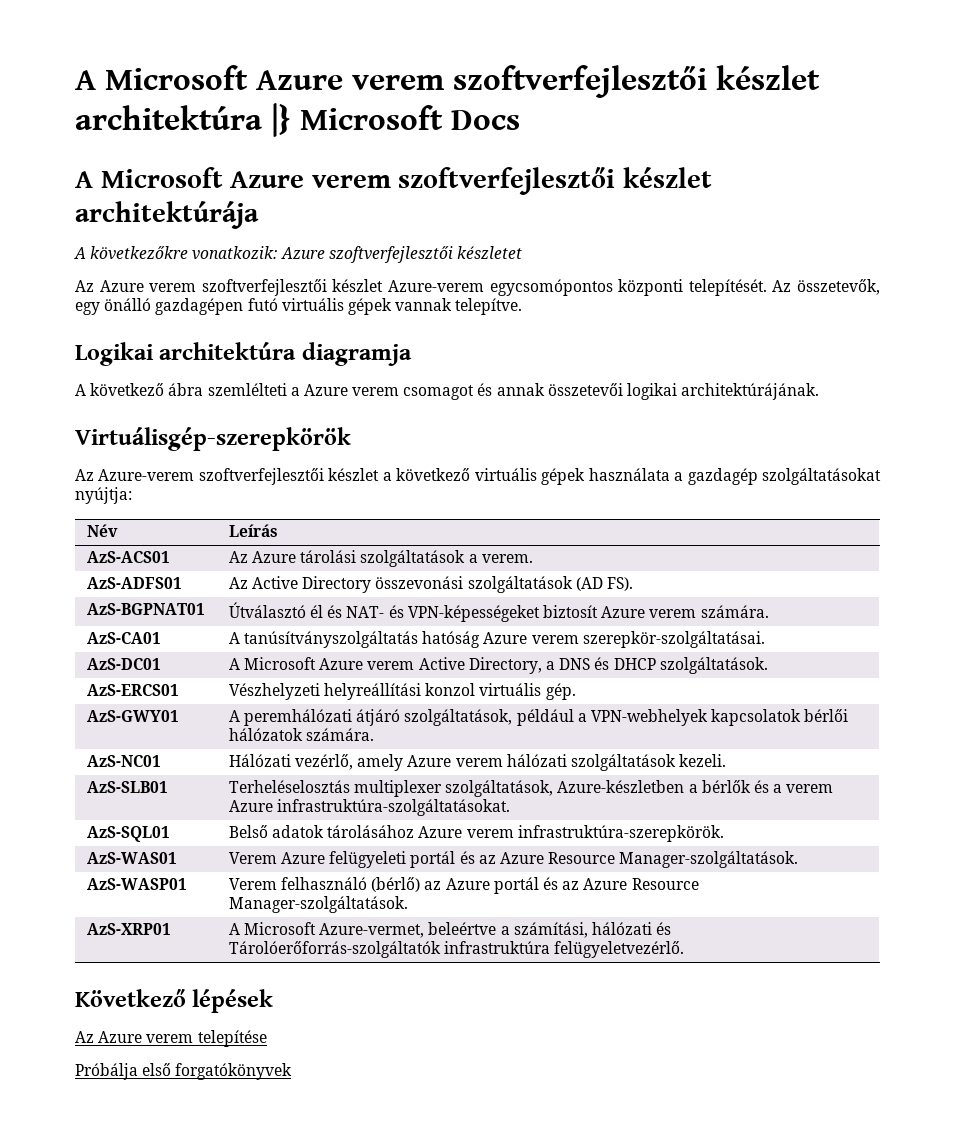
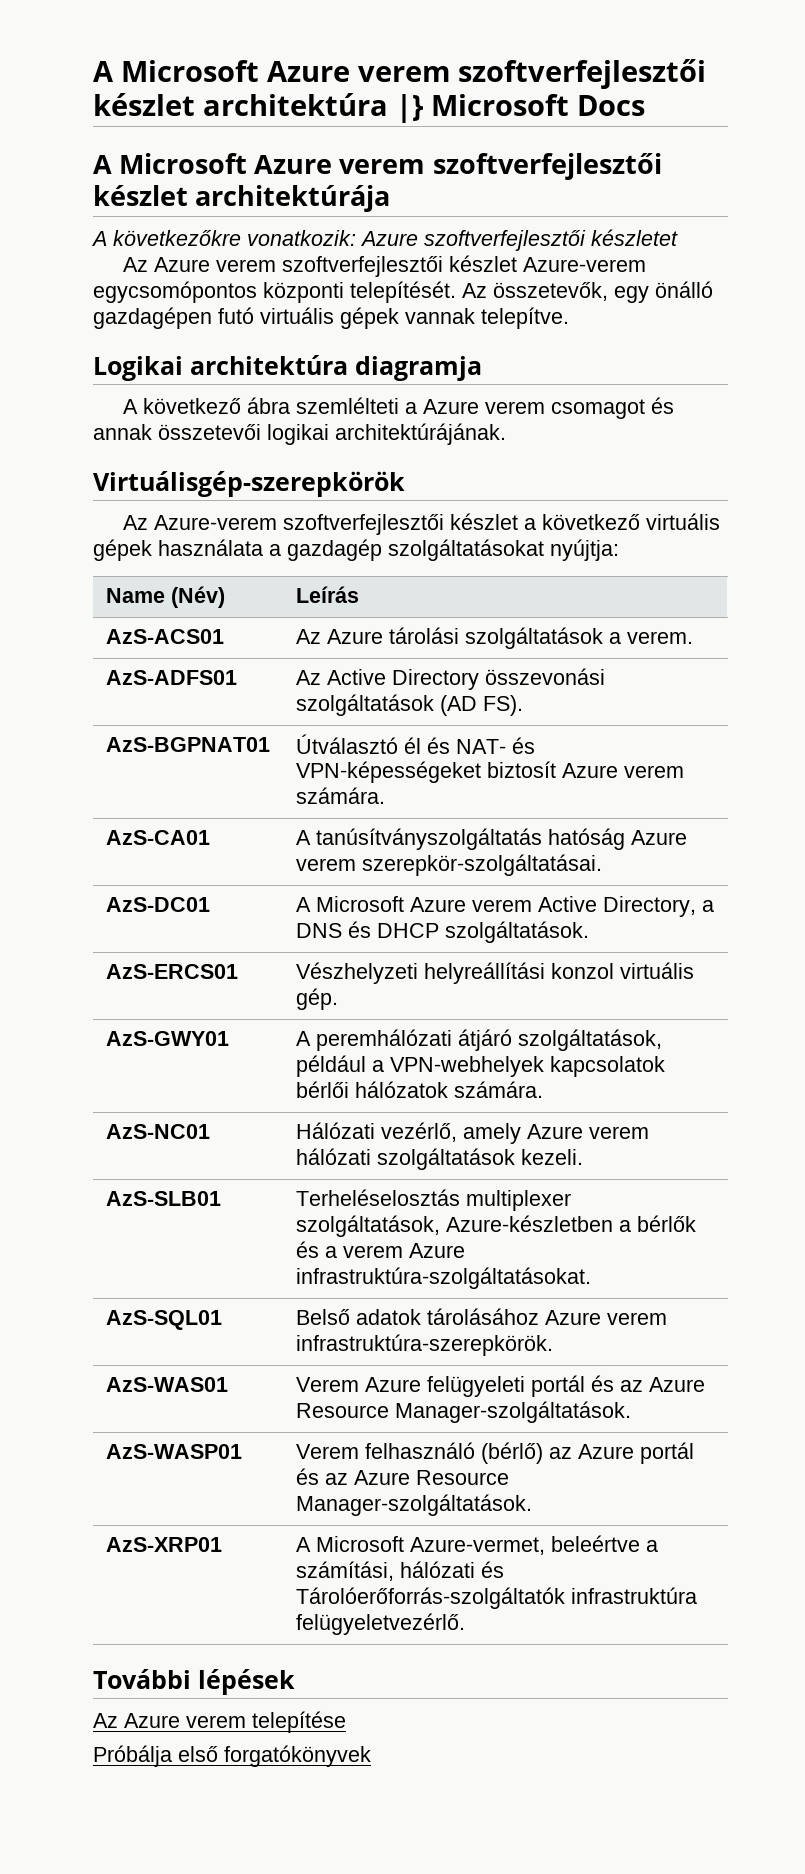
- Név | Leírás
+ Name (Név) | Leírás
- Következő lépések
+ További lépések

